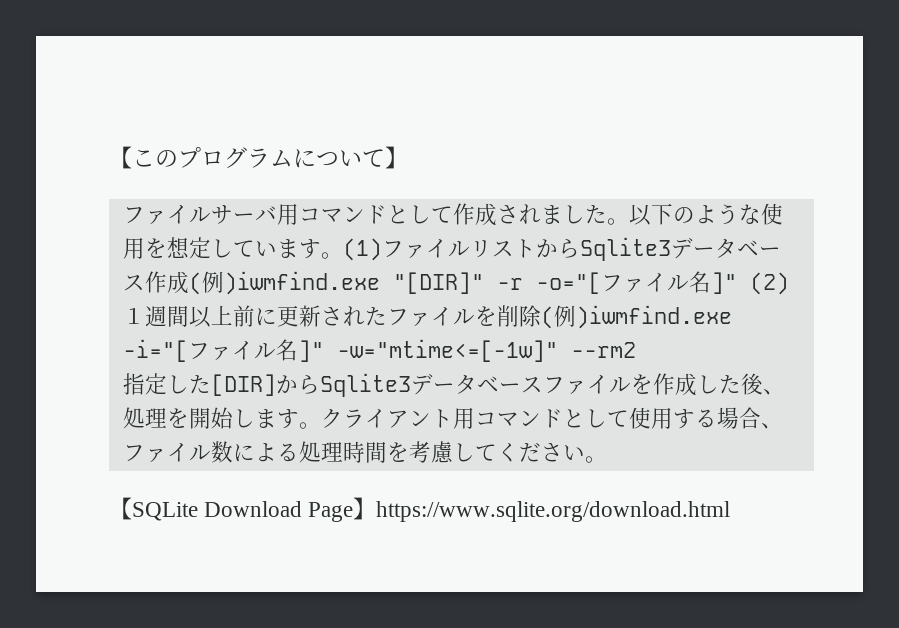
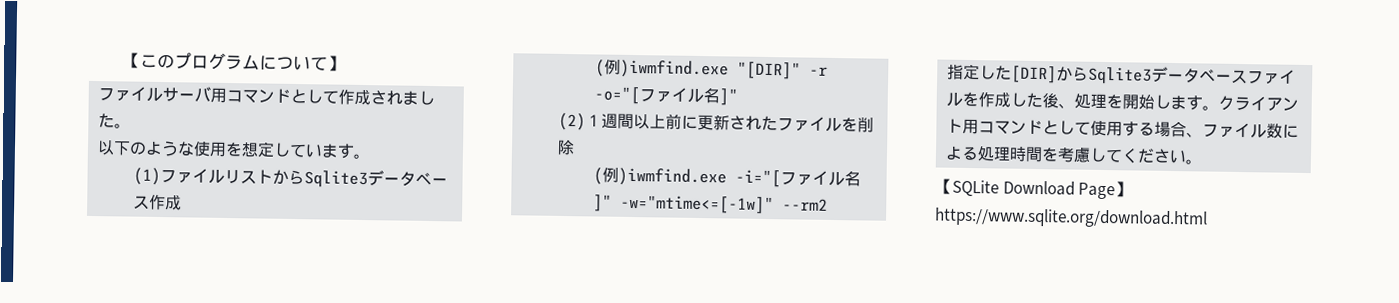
- ファイルサーバ用コマンドとして作成されました。以下のような使用を想定しています。(1)ファイルリストからSqlite3データベース作成(例)iwmfind.exe "[DIR]" -r -o="[ファイル名]" (2)１週間以上前に更新されたファイルを削除(例)iwmfind.exe -i="[ファイル名]" -w="mtime<=[-1w]" --rm2
+ ファイルサーバ用コマンドとして作成されました。
+ 以下のような使用を想定しています。
+ (1)ファイルリストからSqlite3データベース作成
+ (例)iwmfind.exe "[DIR]" -r -o="[ファイル名]"
+ (2)１週間以上前に更新されたファイルを削除
+ (例)iwmfind.exe -i="[ファイル名]" -w="mtime<=[-1w]" --rm2

